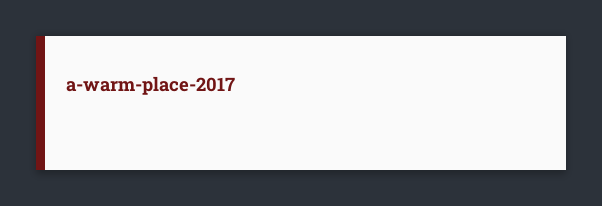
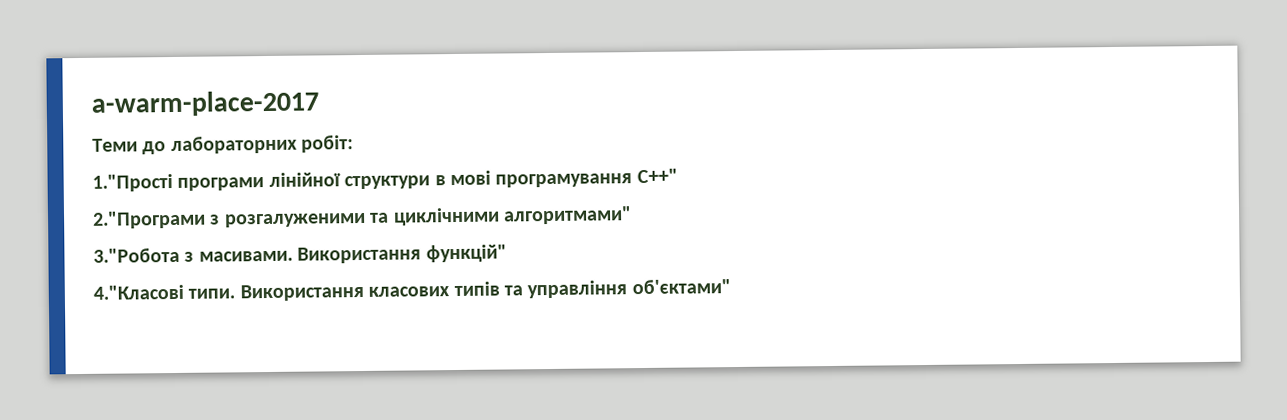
+ Теми до лабораторних робіт:
+ 1."Прості програми лінійної структури в мові програмування C++"
+ 2."Програми з розгалуженими та циклічними алгоритмами"
+ 3."Робота з масивами. Використання функцій"
+ 4."Класові типи. Використання класових типів та управління об'єктами"

